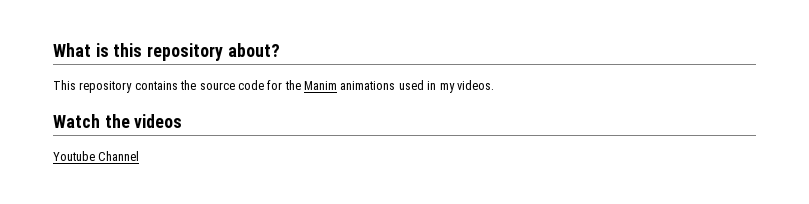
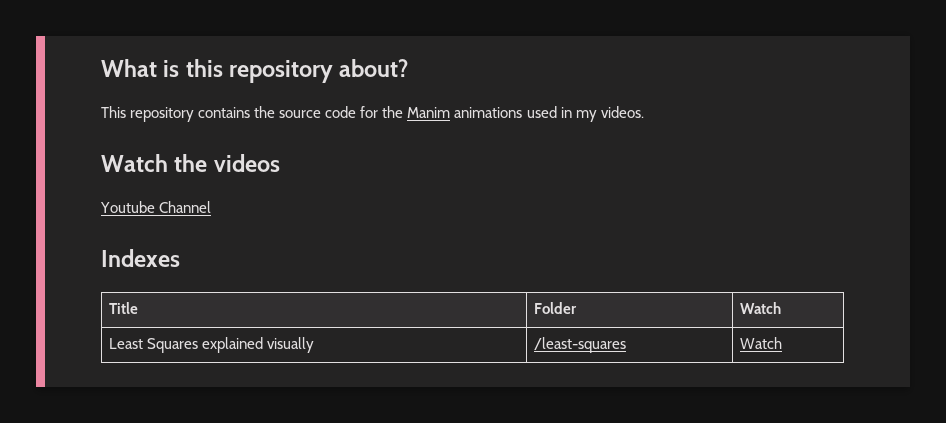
+ Indexes
+ Title | Folder | Watch
+ Least Squares explained visually | /least-squares | Watch

